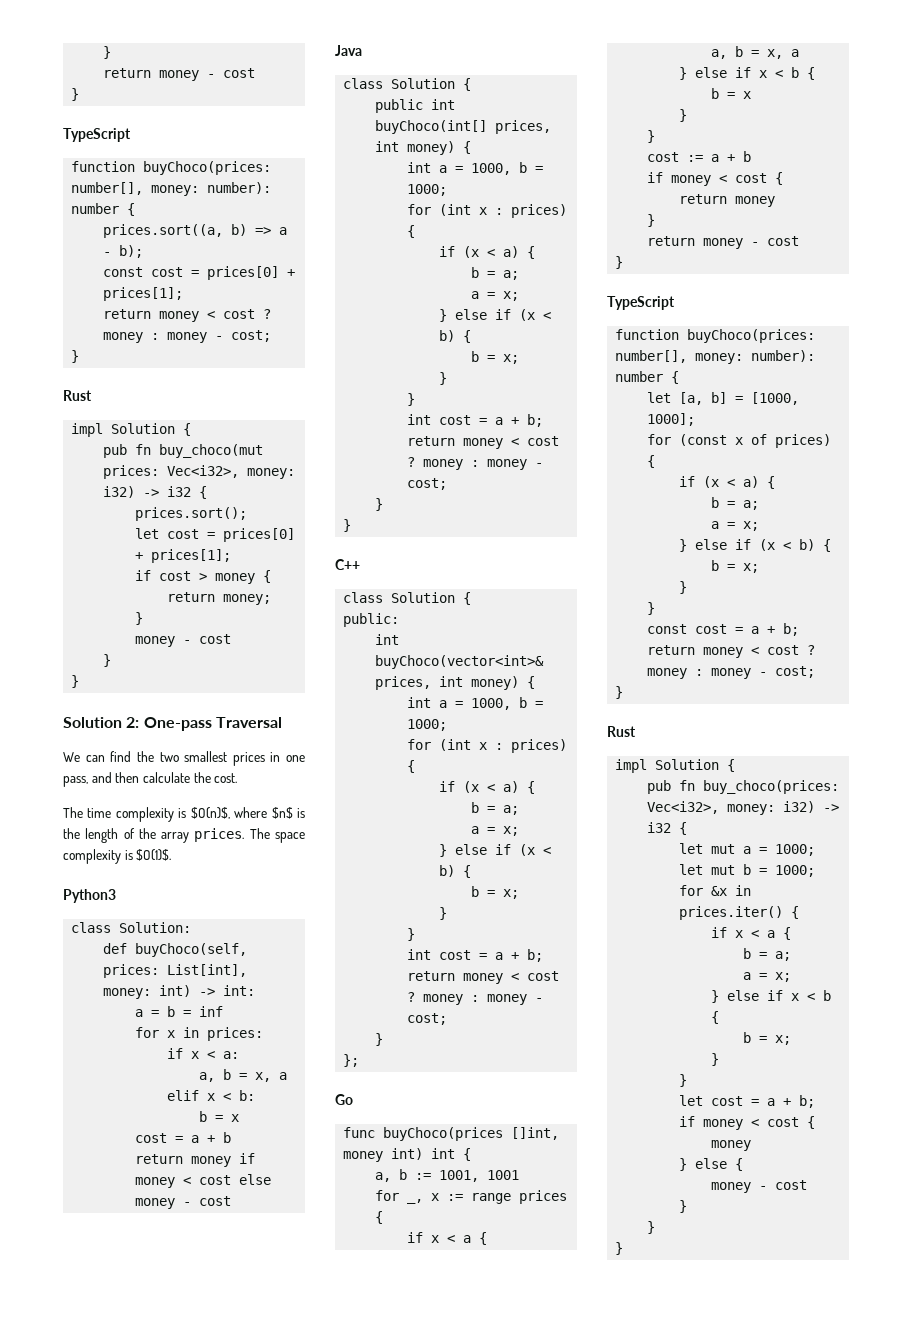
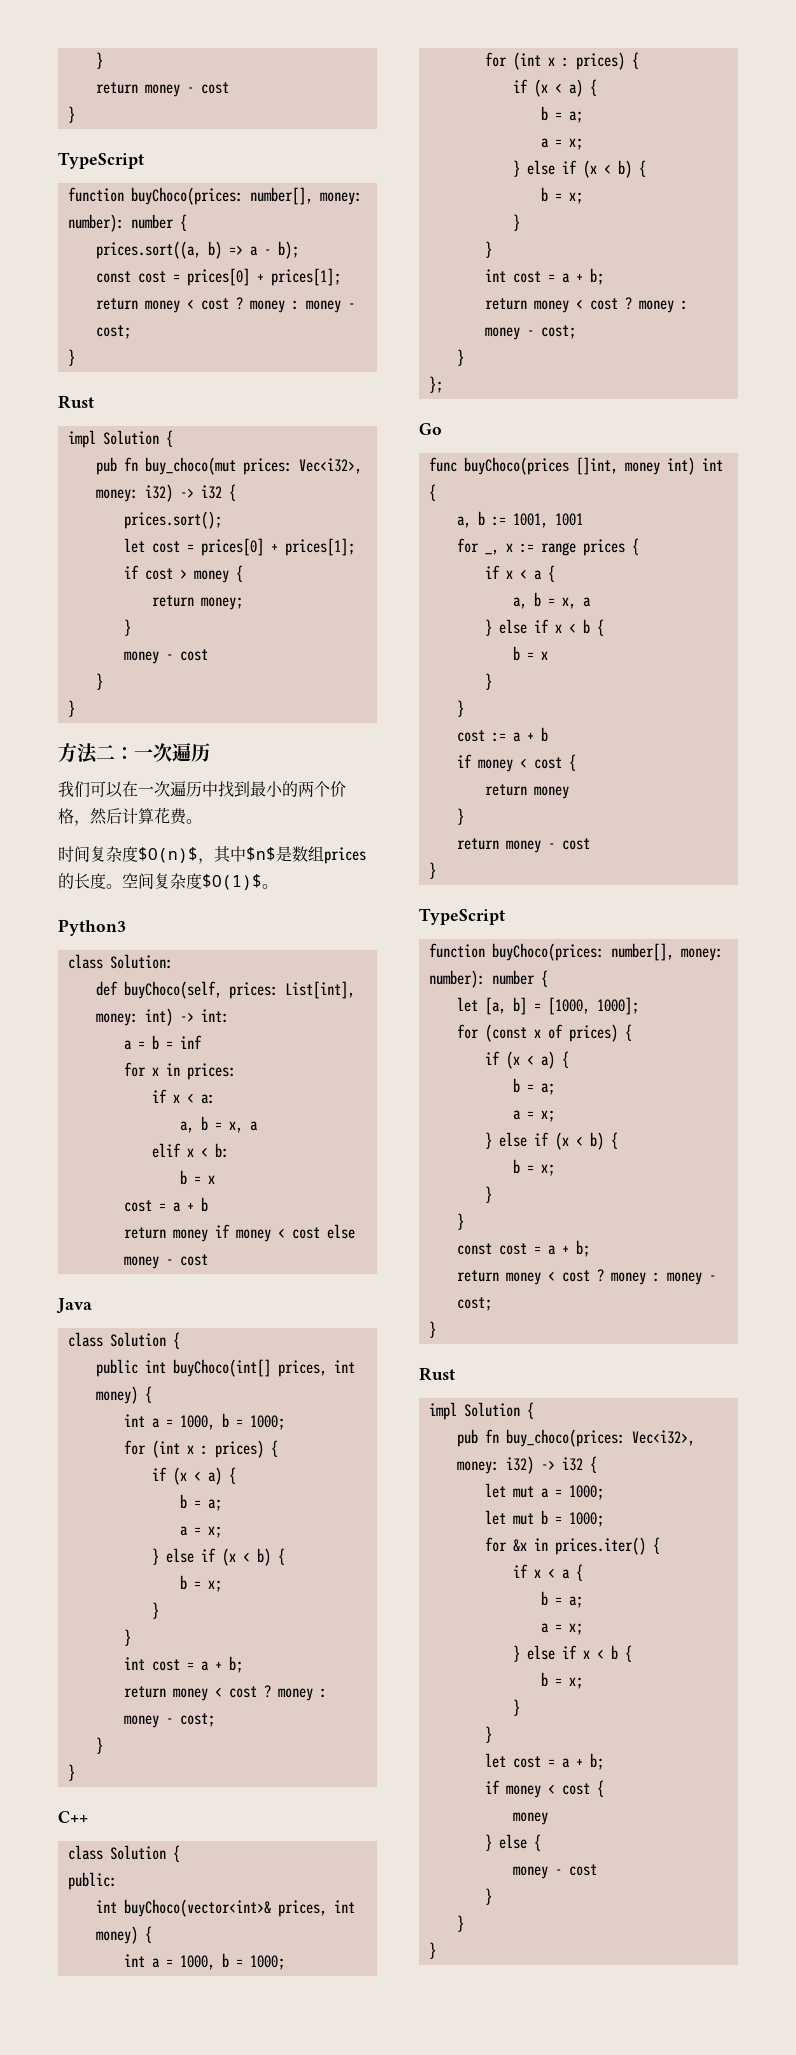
- Solution 2: One-pass Traversal
- We can find the two smallest prices in one pass, and then calculate the cost.
- The time complexity is $O(n)$, where $n$ is the length of the array prices. The space complexity is $O(1)$.
+ 方法二：一次遍历
+ 我们可以在一次遍历中找到最小的两个价格，然后计算花费。
+ 时间复杂度$O(n)$，其中$n$是数组prices的长度。空间复杂度$O(1)$。

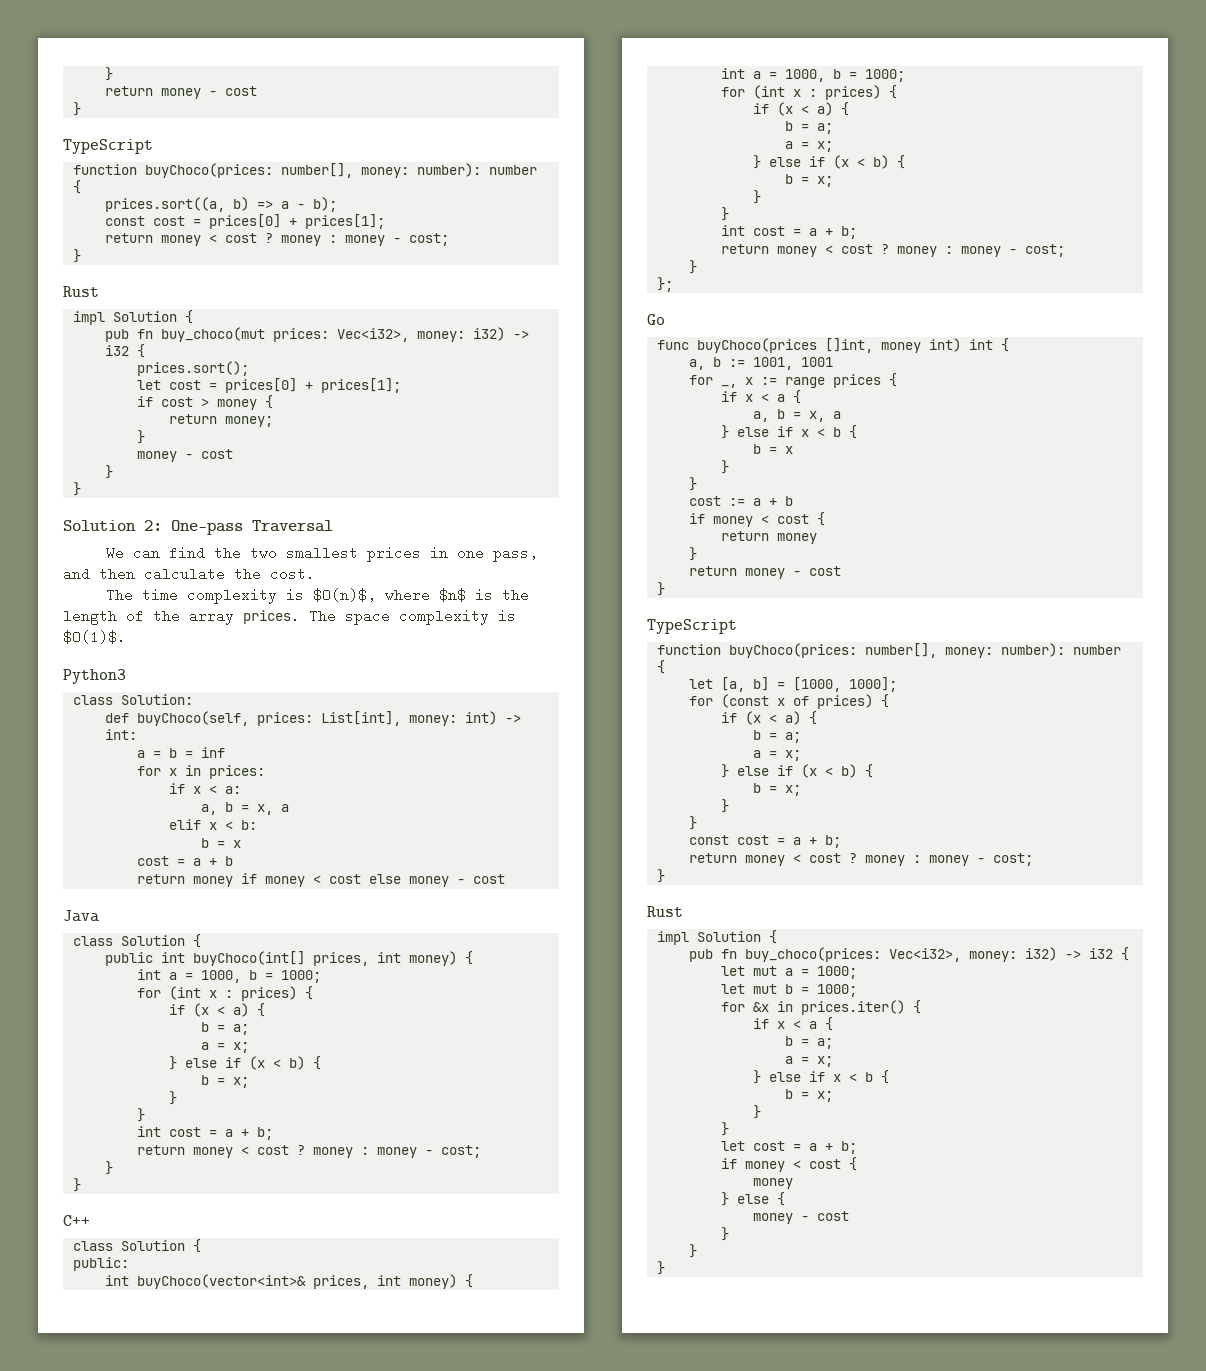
- 方法二：一次遍历
- 我们可以在一次遍历中找到最小的两个价格，然后计算花费。
- 时间复杂度$O(n)$，其中$n$是数组prices的长度。空间复杂度$O(1)$。
+ Solution 2: One-pass Traversal
+ We can find the two smallest prices in one pass, and then calculate the cost.
+ The time complexity is $O(n)$, where $n$ is the length of the array prices. The space complexity is $O(1)$.

